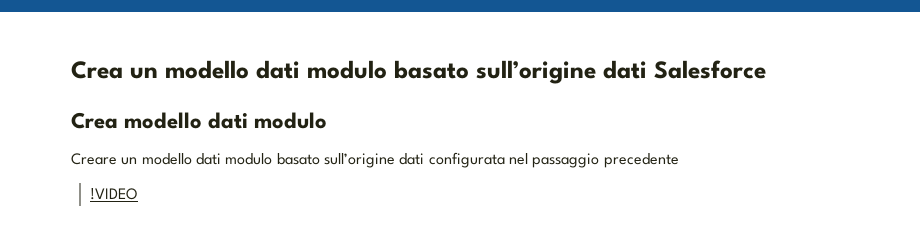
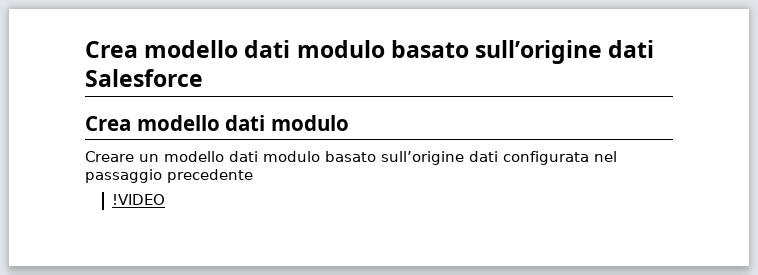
- Crea un modello dati modulo basato sull’origine dati Salesforce
+ Crea modello dati modulo basato sull’origine dati Salesforce

